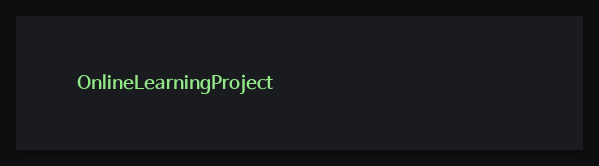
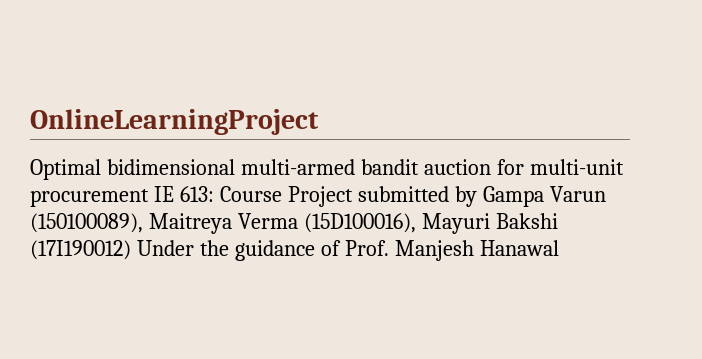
+ Optimal bidimensional multi-armed bandit auction for multi-unit procurement IE 613: Course Project submitted by Gampa Varun (150100089), Maitreya Verma (15D100016), Mayuri Bakshi (17I190012) Under the guidance of Prof. Manjesh Hanawal

